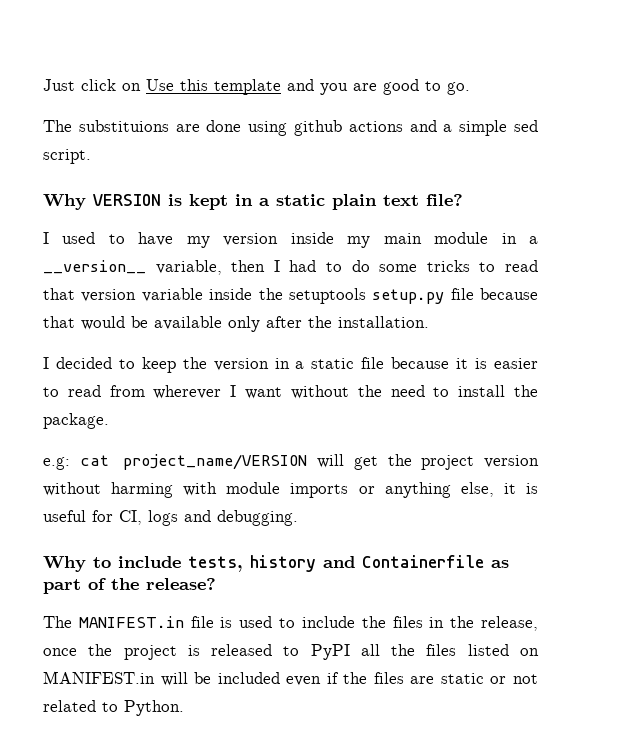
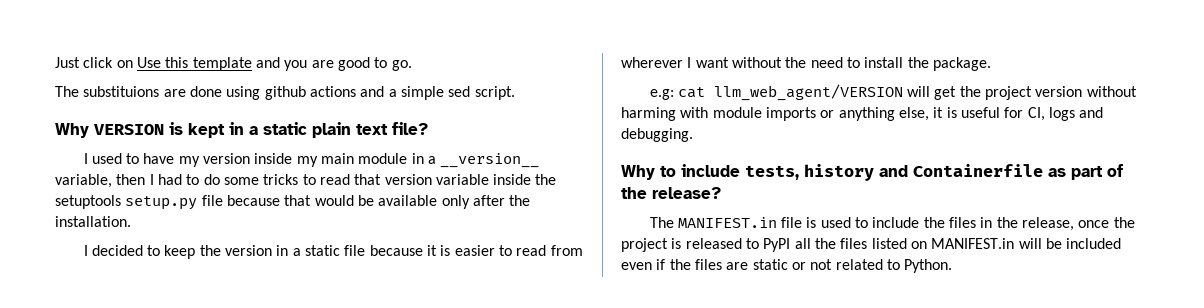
- e.g: cat project_name/VERSION will get the project version without harming with module imports or anything else, it is useful for CI, logs and debugging.
+ e.g: cat llm_web_agent/VERSION will get the project version without harming with module imports or anything else, it is useful for CI, logs and debugging.

